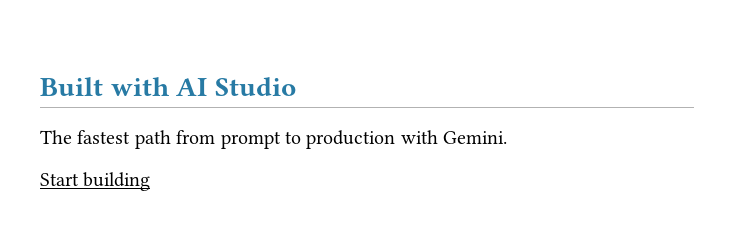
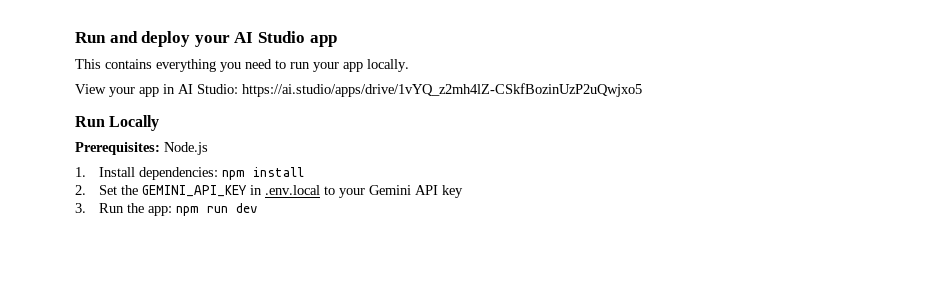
- Built with AI Studio
- The fastest path from prompt to production with Gemini.
- Start building
+ Run and deploy your AI Studio app
+ This contains everything you need to run your app locally.
+ View your app in AI Studio: https://ai.studio/apps/drive/1vYQ_z2mh4lZ-CSkfBozinUzP2uQwjxo5
+ Run Locally
+ Prerequisites: Node.js
+ 1. Install dependencies: npm install
+ 2. Set the GEMINI_API_KEY in .env.local to your Gemini API key
+ 3. Run the app: npm run dev

